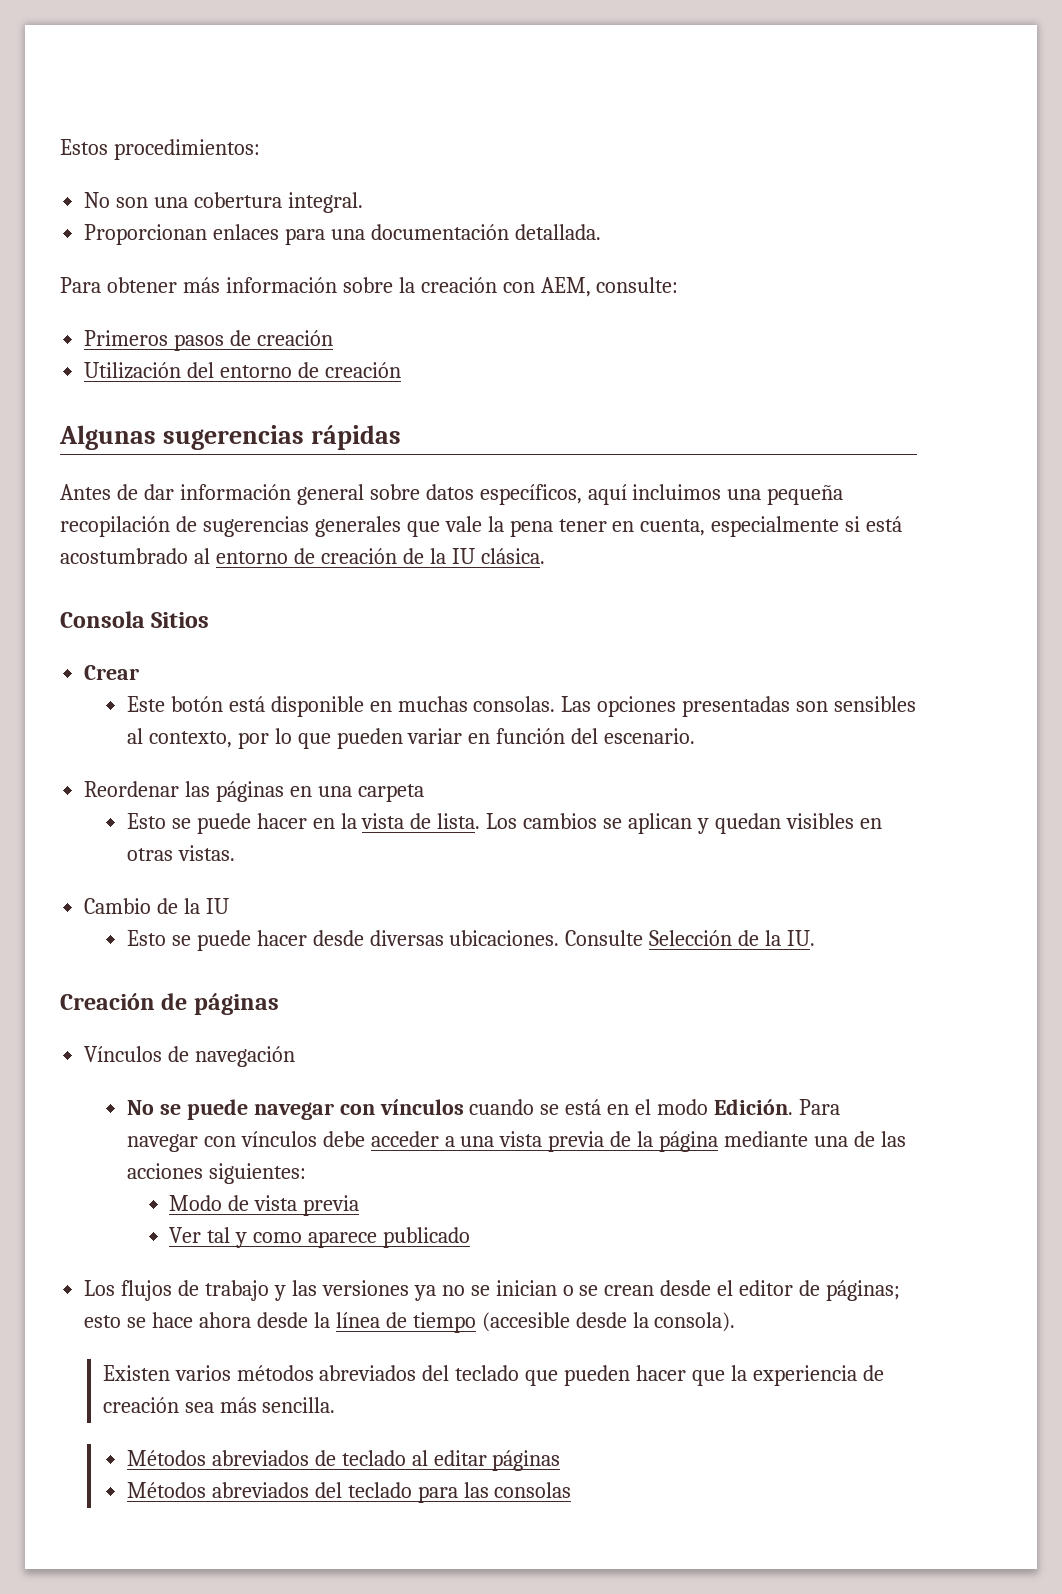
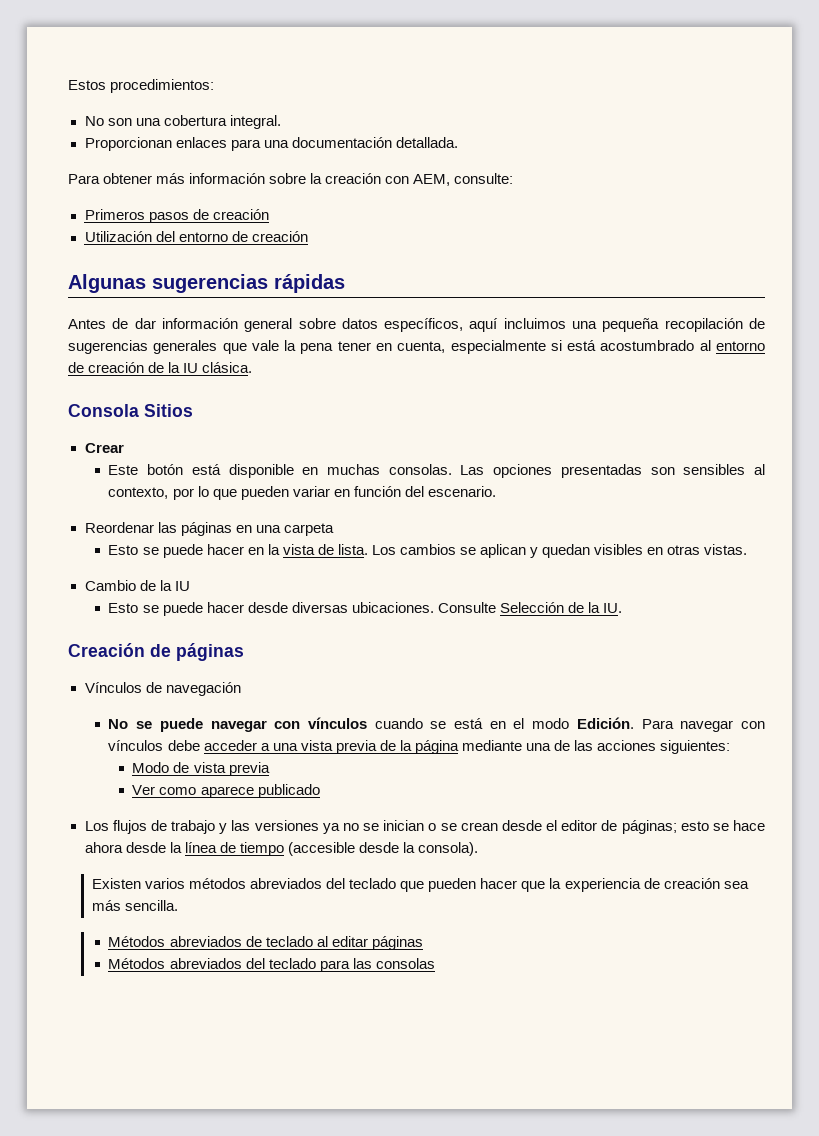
- Ver tal y como aparece publicado
+ Ver como aparece publicado

